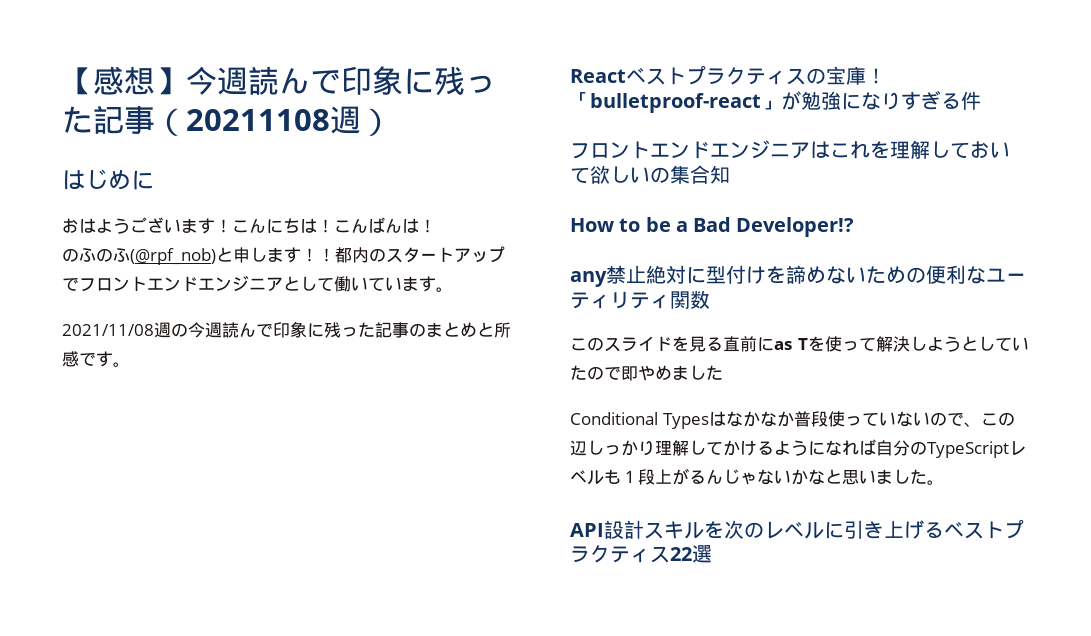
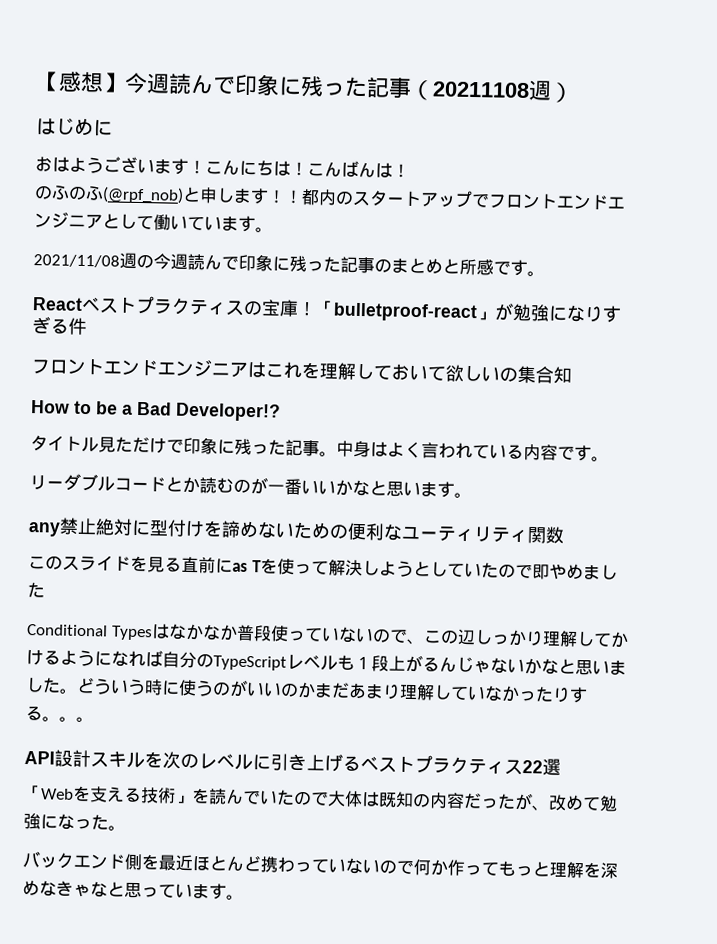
+ タイトル見ただけで印象に残った記事。中身はよく言われている内容です。
+ リーダブルコードとか読むのが一番いいかなと思います。
+ どういう時に使うのがいいのかまだあまり理解していなかったりする。。。
+ 「Webを支える技術」を読んでいたので大体は既知の内容だったが、改めて勉強になった。
+ バックエンド側を最近ほとんど携わっていないので何か作ってもっと理解を深めなきゃなと思っています。

